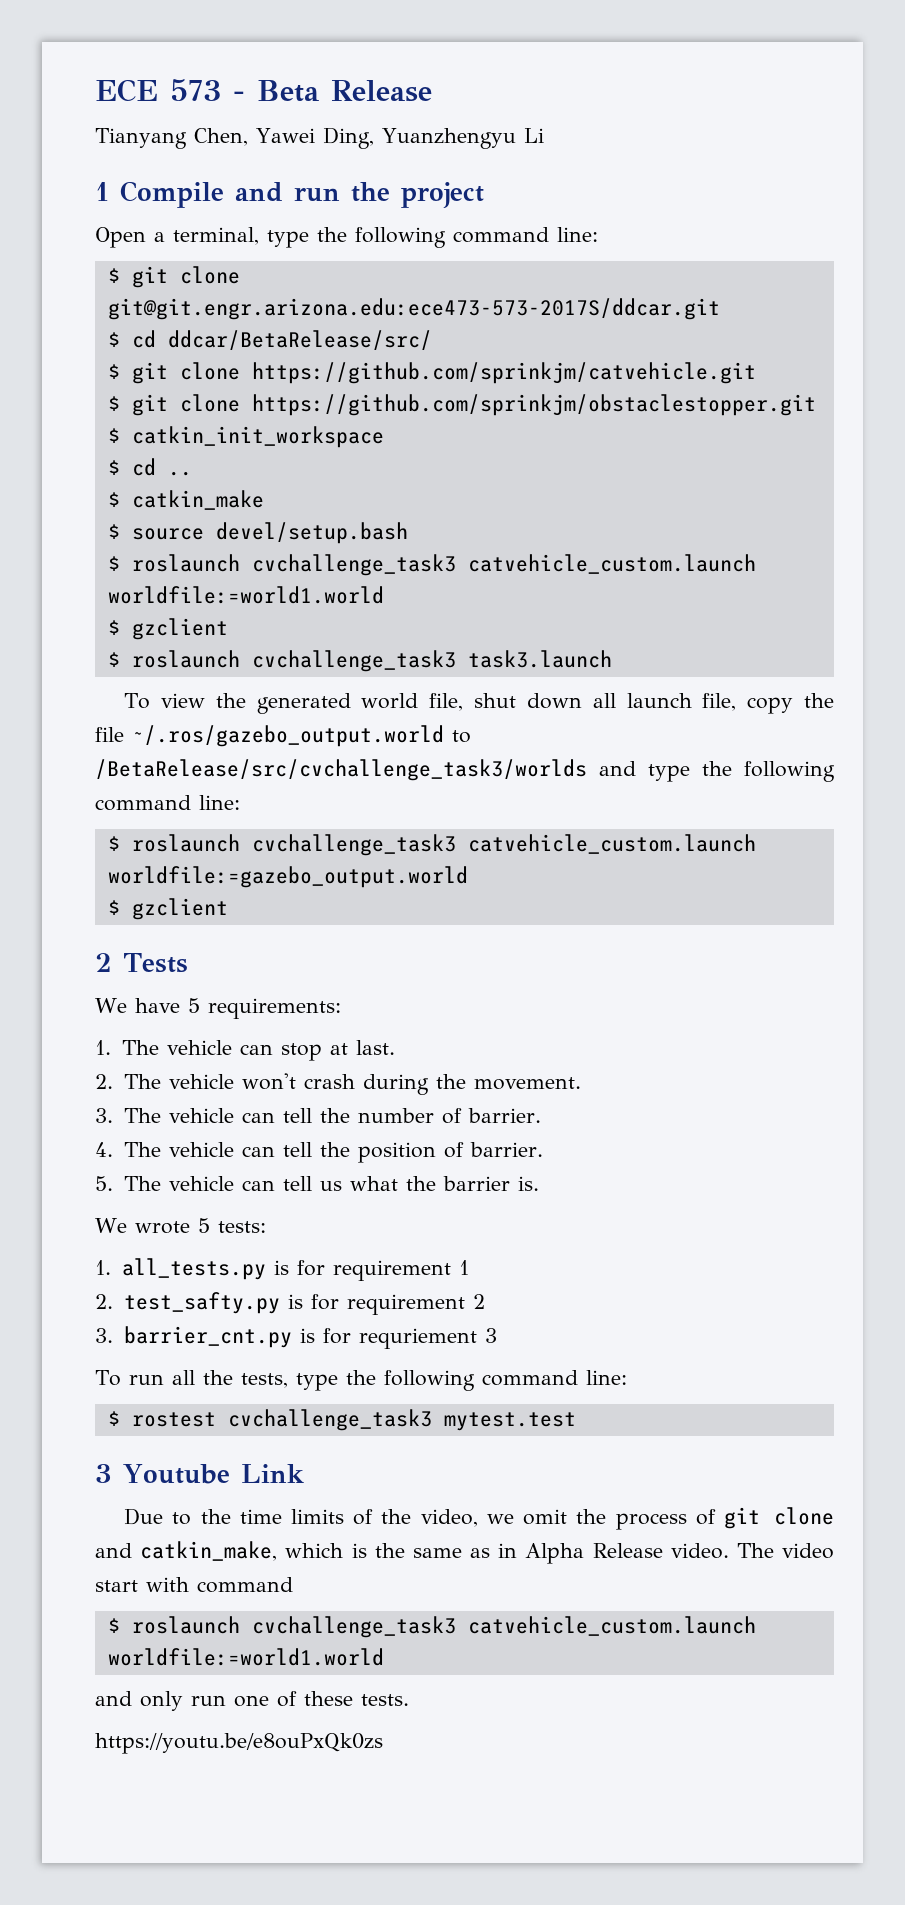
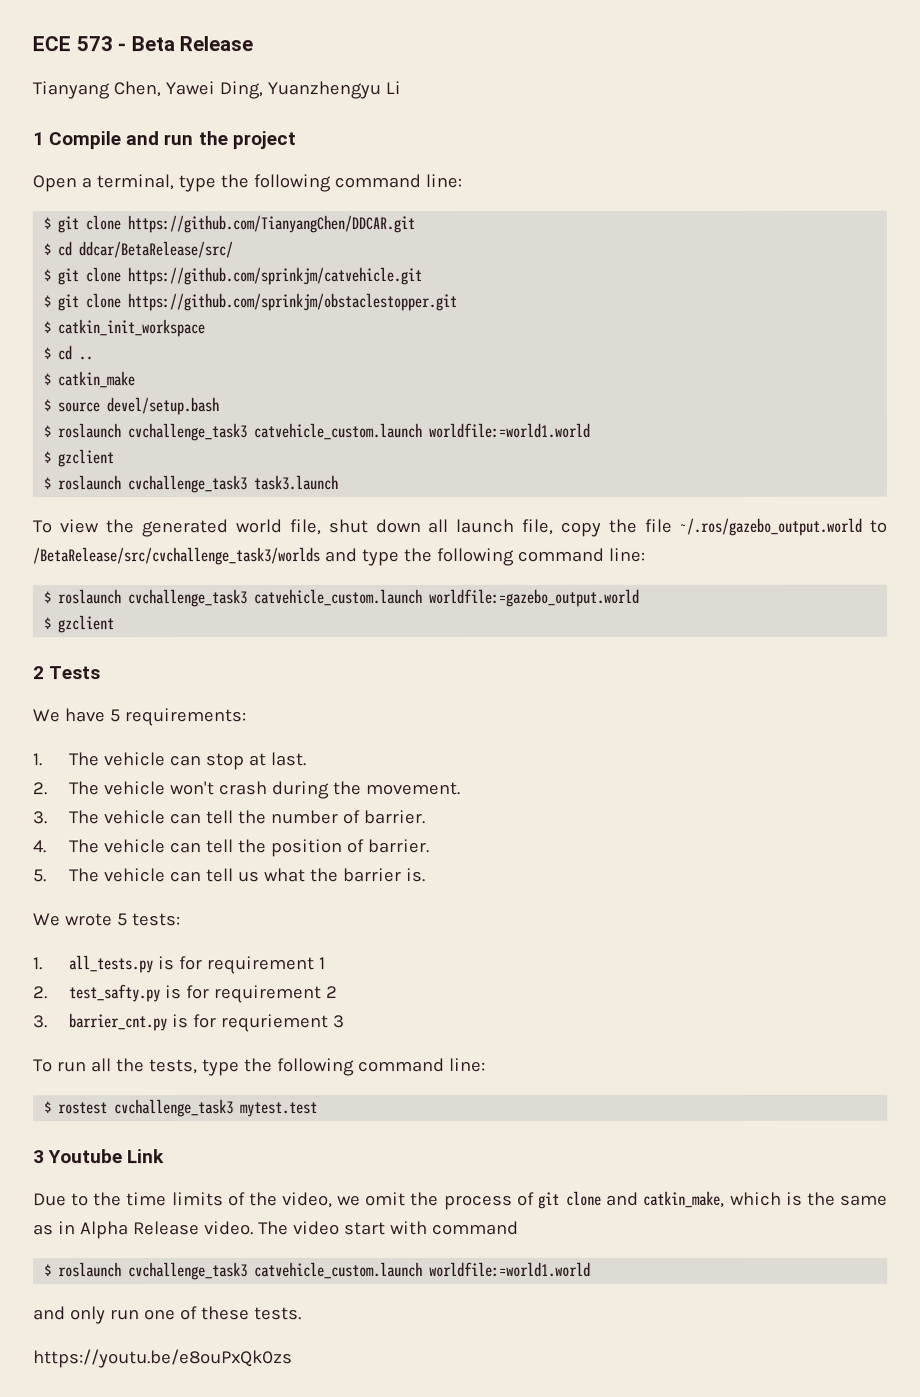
- $ git clone git@git.engr.arizona.edu:ece473-573-2017S/ddcar.git
+ $ git clone https://github.com/TianyangChen/DDCAR.git

